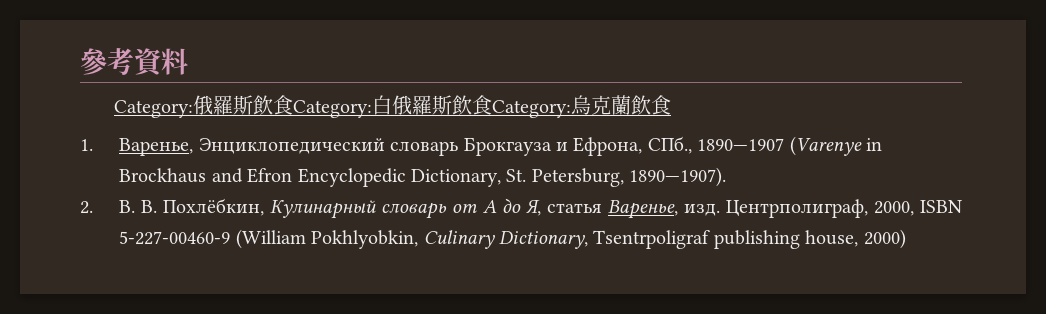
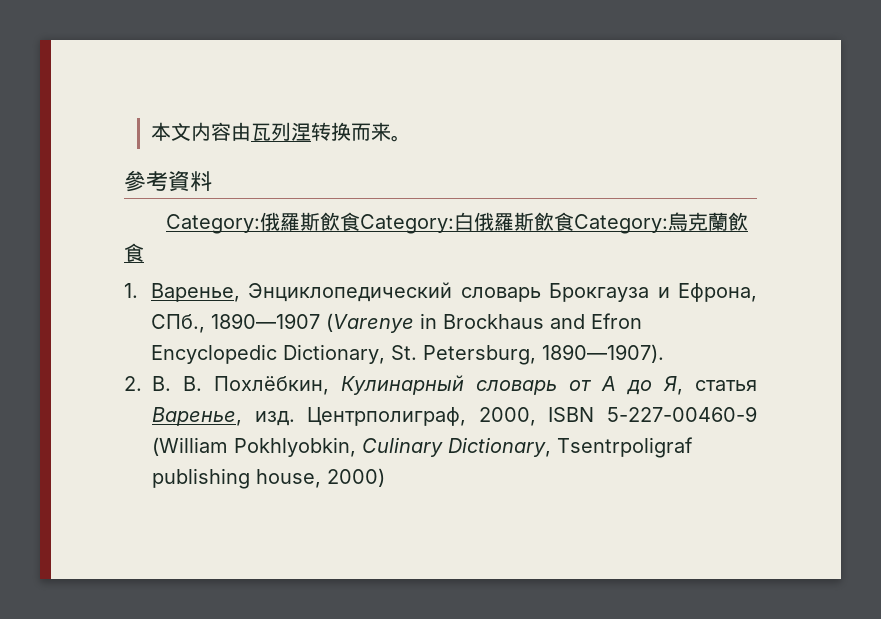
+ 本文内容由瓦列涅转换而来。

